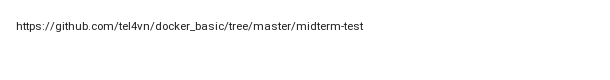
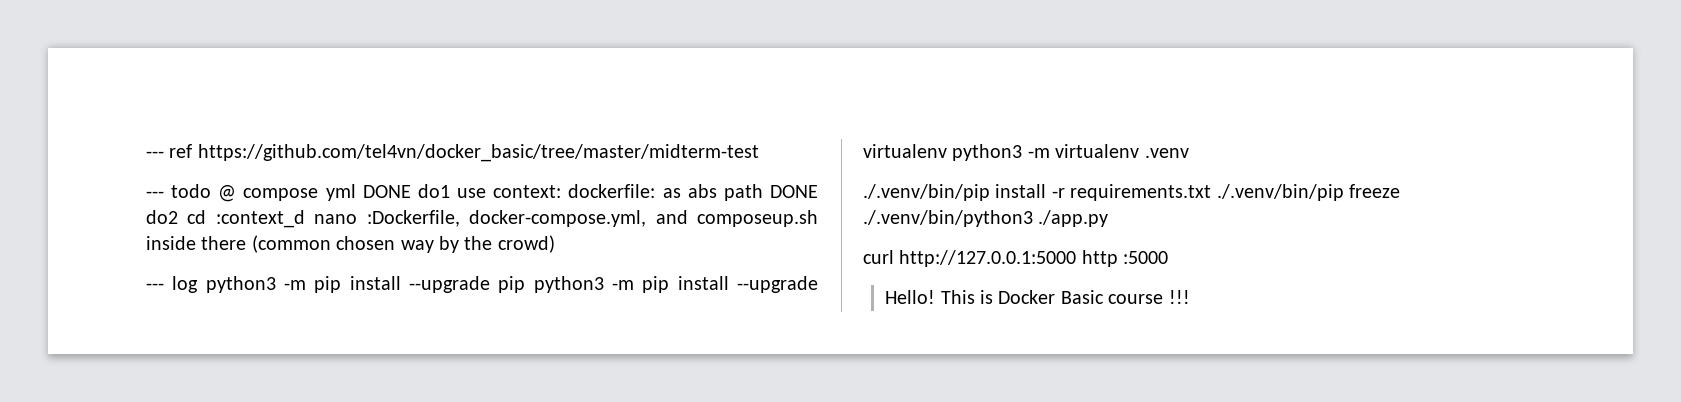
- https://github.com/tel4vn/docker_basic/tree/master/midterm-test
+ --- ref https://github.com/tel4vn/docker_basic/tree/master/midterm-test
+ --- todo @ compose yml DONE do1 use context: dockerfile: as abs path DONE do2 cd :context_d nano :Dockerfile, docker-compose.yml, and composeup.sh inside there (common chosen way by the crowd)
+ --- log python3 -m pip install --upgrade pip python3 -m pip install --upgrade virtualenv python3 -m virtualenv .venv
+ ./.venv/bin/pip install -r requirements.txt ./.venv/bin/pip freeze ./.venv/bin/python3 ./app.py
+ curl http://127.0.0.1:5000 http :5000
+ Hello! This is Docker Basic course !!!

